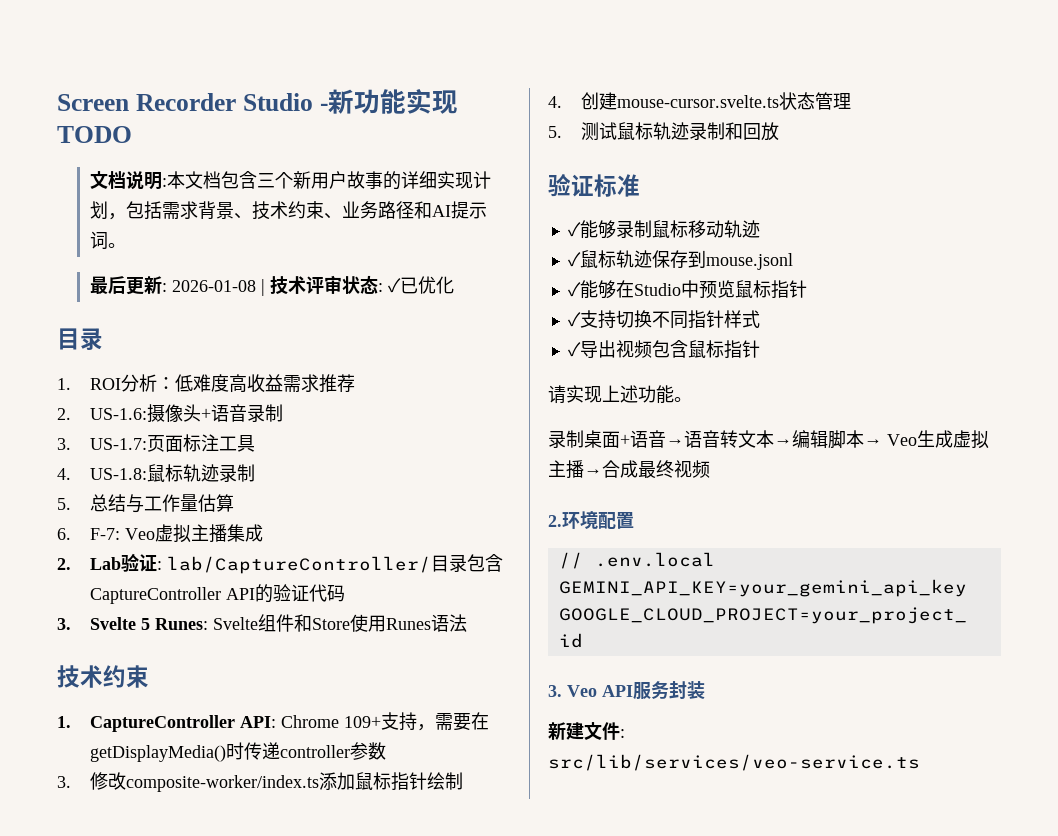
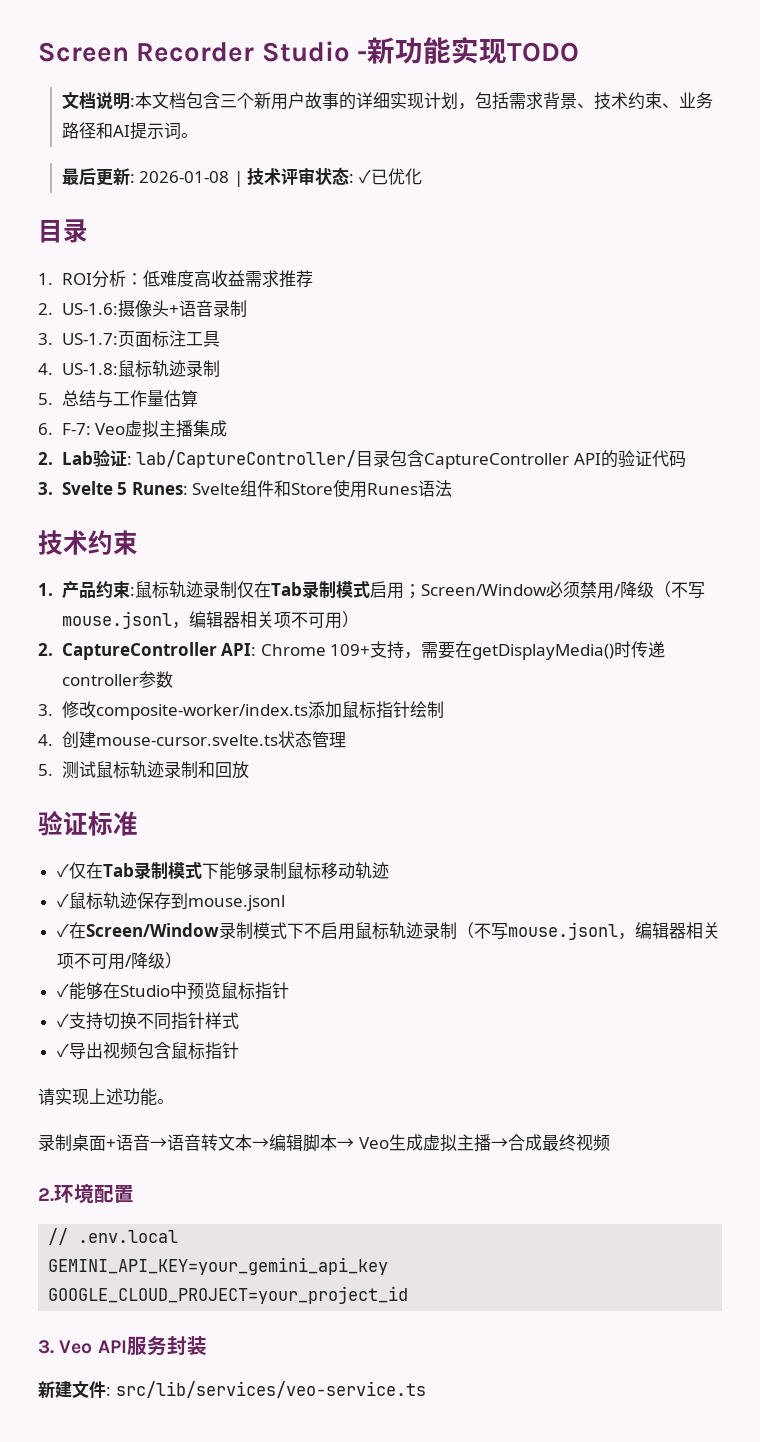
- 1. CaptureController API: Chrome 109+支持，需要在getDisplayMedia()时传递controller参数
+ 1.产品约束:鼠标轨迹录制仅在Tab录制模式启用；Screen/Window必须禁用/降级（不写mouse.jsonl，编辑器相关项不可用）
+ 2. CaptureController API: Chrome 109+支持，需要在getDisplayMedia()时传递controller参数
- ✓能够录制鼠标移动轨迹
+ ✓仅在Tab录制模式下能够录制鼠标移动轨迹
+ ✓在Screen/Window录制模式下不启用鼠标轨迹录制（不写mouse.jsonl，编辑器相关项不可用/降级）

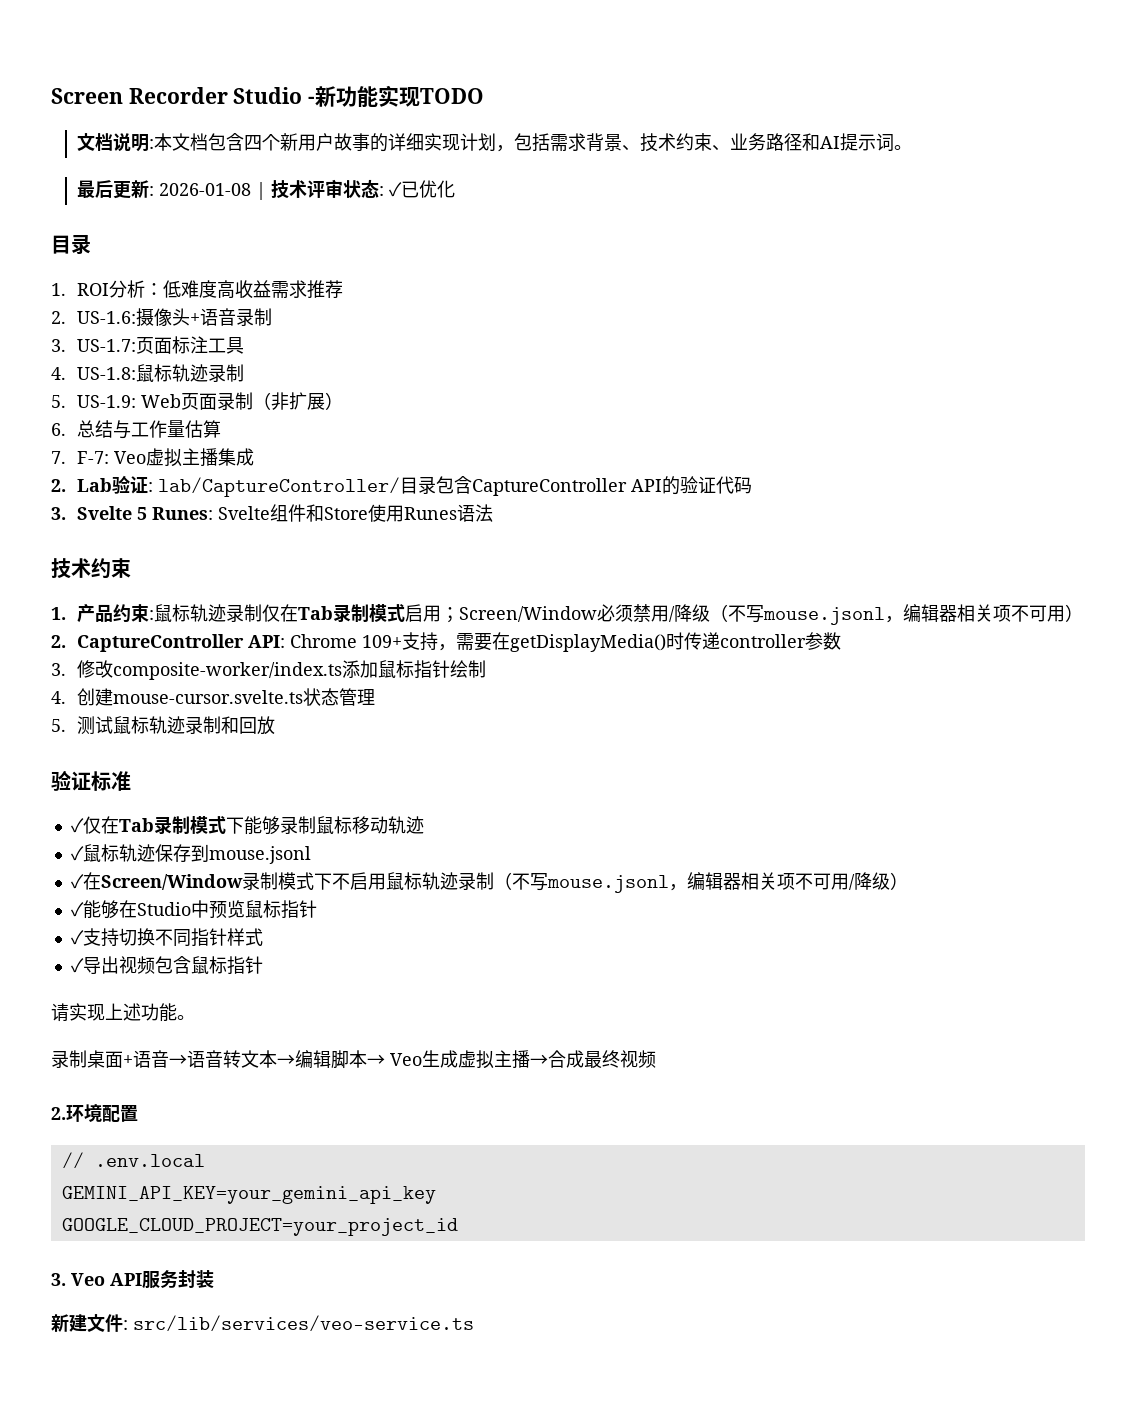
- 文档说明:本文档包含三个新用户故事的详细实现计划，包括需求背景、技术约束、业务路径和AI提示词。
+ 文档说明:本文档包含四个新用户故事的详细实现计划，包括需求背景、技术约束、业务路径和AI提示词。
- 5.总结与工作量估算
+ 5. US-1.9: Web页面录制（非扩展）
+ 6.总结与工作量估算
- 6. F-7: Veo虚拟主播集成
+ 7. F-7: Veo虚拟主播集成

